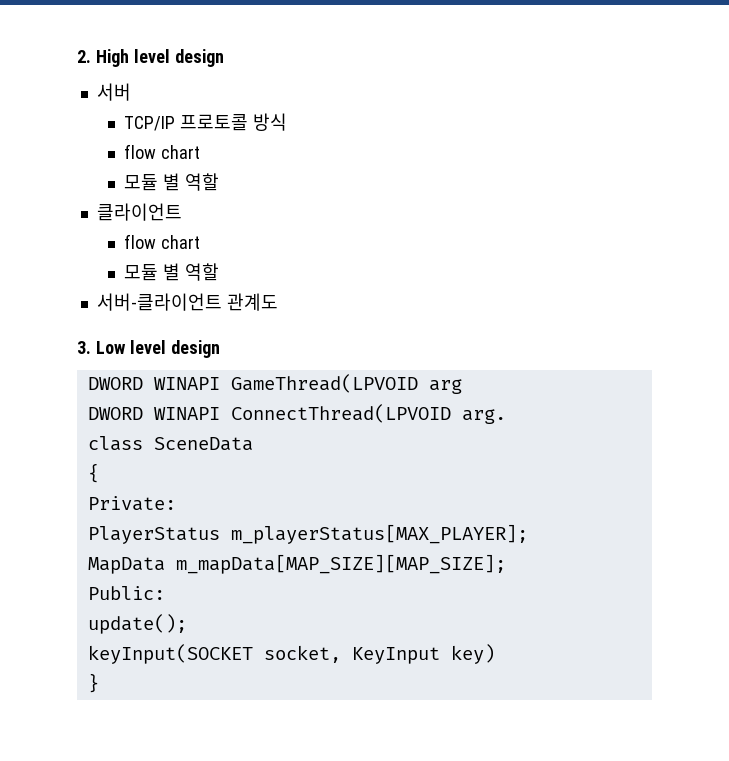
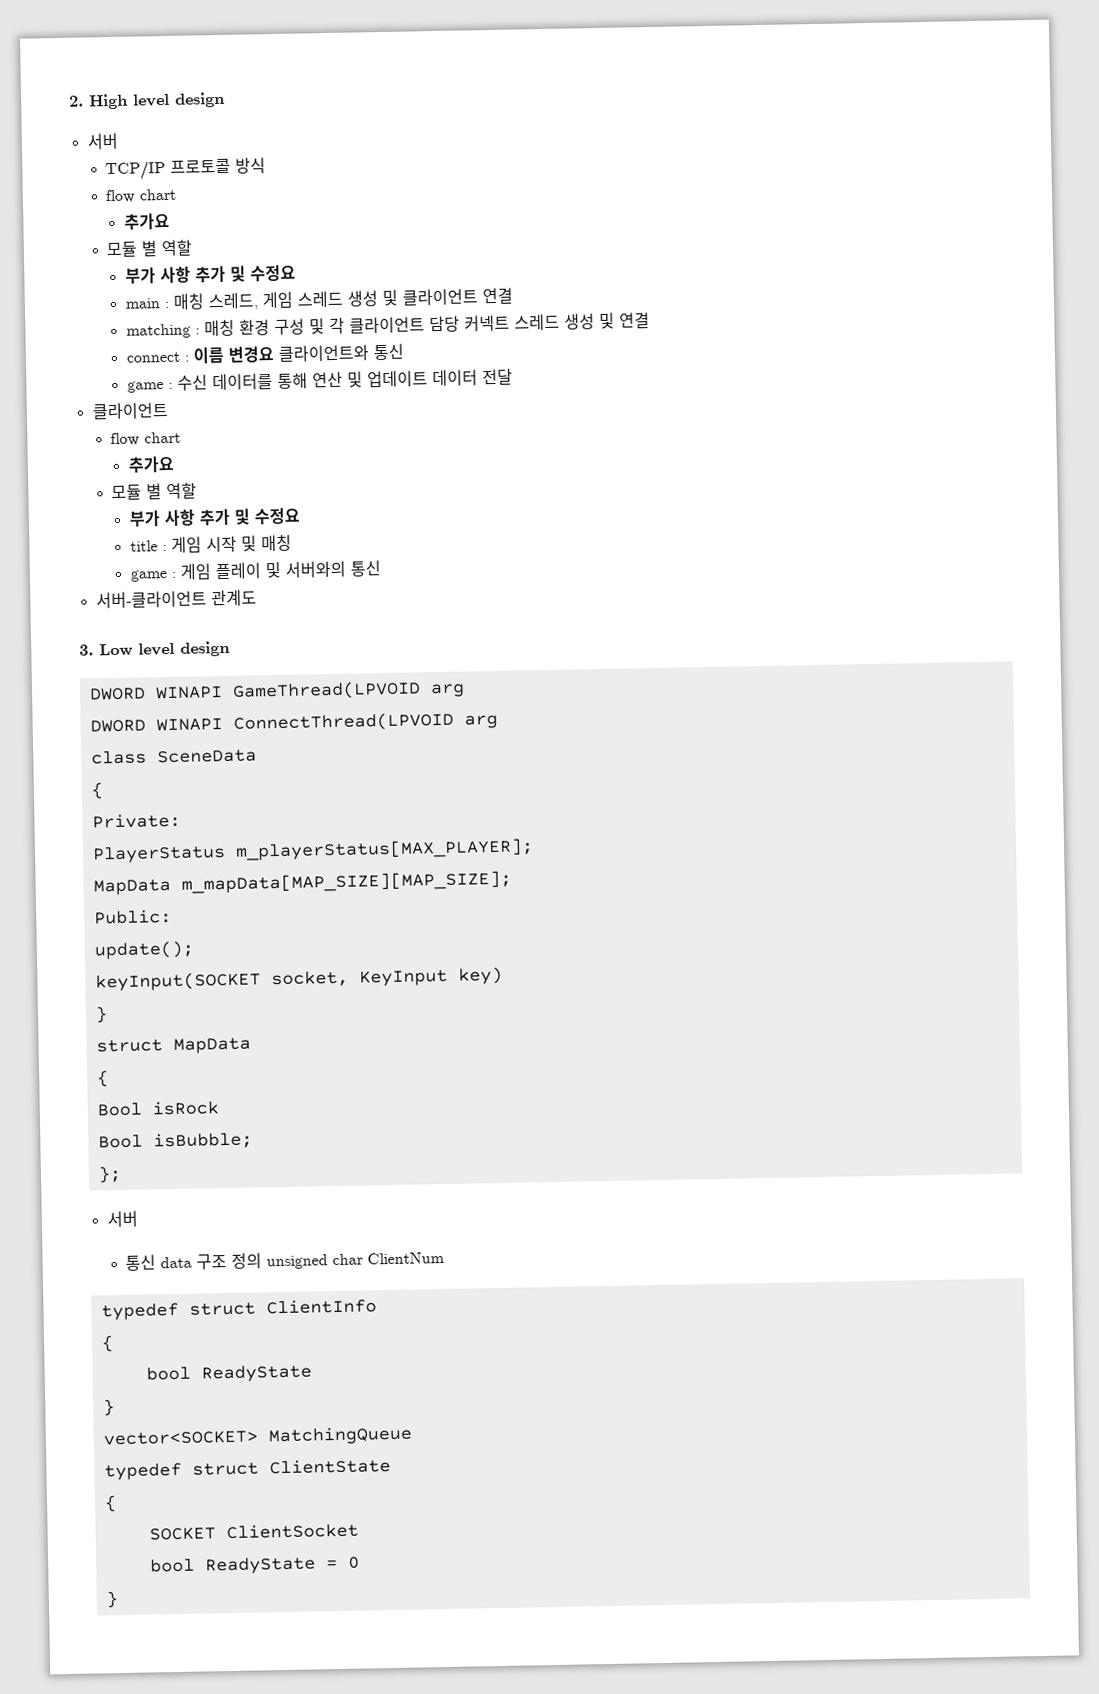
  TCP/IP 프로토콜 방식
  flow chart
+ 추가요
  모듈 별 역할
+ 부가 사항 추가 및 수정요
+ main : 매칭 스레드, 게임 스레드 생성 및 클라이언트 연결
+ matching : 매칭 환경 구성 및 각 클라이언트 담당 커넥트 스레드 생성 및 연결
+ connect : 이름 변경요 클라이언트와 통신
+ game : 수신 데이터를 통해 연산 및 업데이트 데이터 전달
  클라이언트
  flow chart
+ 추가요
  모듈 별 역할
+ 부가 사항 추가 및 수정요
+ title : 게임 시작 및 매칭
+ game : 게임 플레이 및 서버와의 통신
- DWORD WINAPI ConnectThread(LPVOID arg.
+ DWORD WINAPI ConnectThread(LPVOID arg
+ struct MapData
+ {
+ Bool isRock
+ Bool isBubble;
+ };
+ 서버
+ 통신 data 구조 정의 unsigned char ClientNum
+ typedef struct ClientInfo
+ {
+ bool ReadyState
+ }
+ vector<SOCKET> MatchingQueue
+ typedef struct ClientState
+ {
+ SOCKET ClientSocket
+ bool ReadyState = 0
+ }

